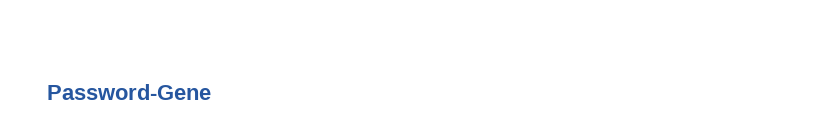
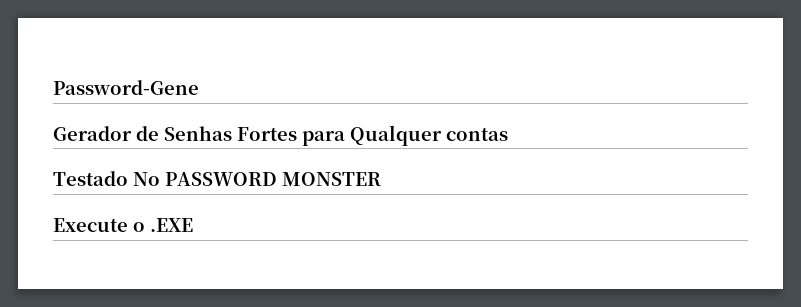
+ Gerador de Senhas Fortes para Qualquer contas
+ Testado No PASSWORD MONSTER
+ Execute o .EXE

